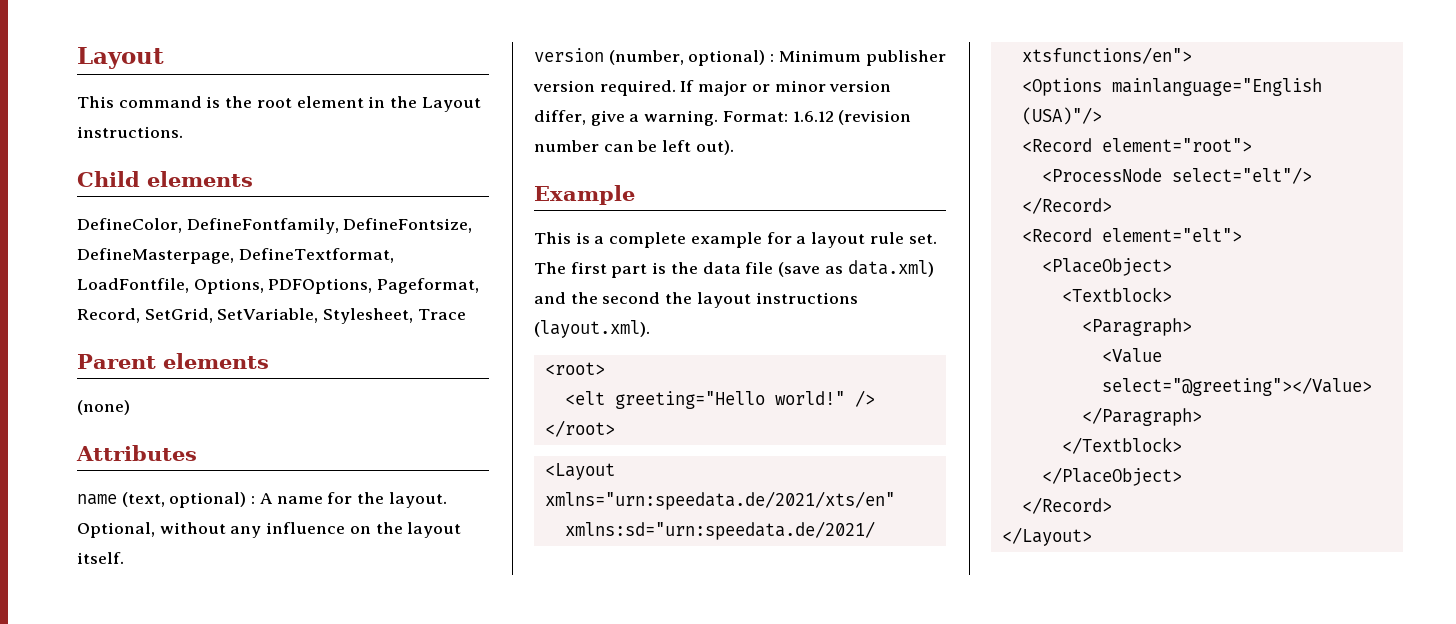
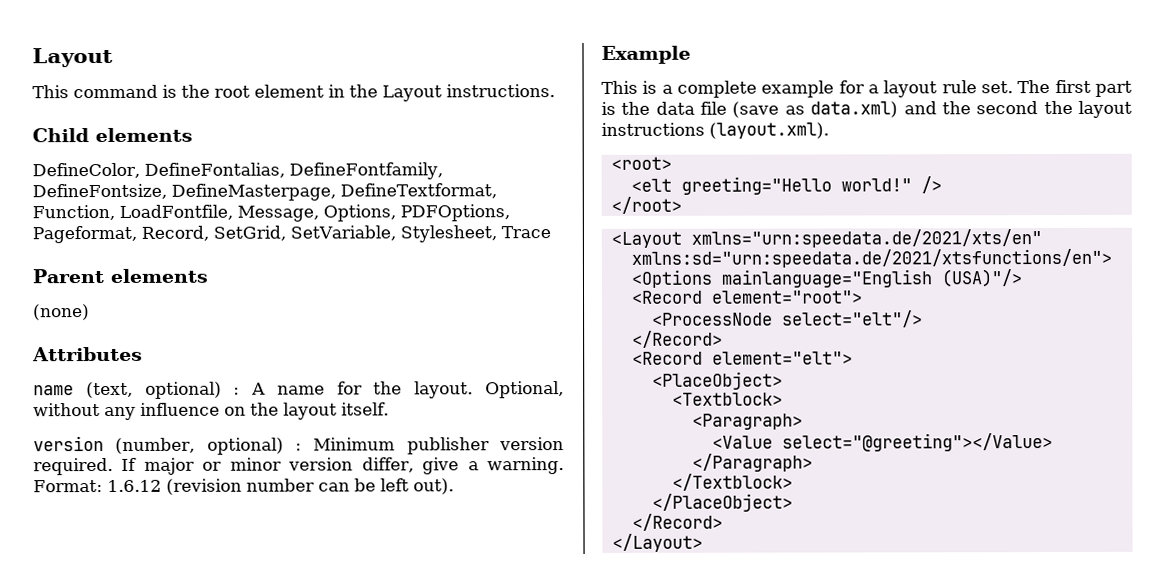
- DefineColor, DefineFontfamily, DefineFontsize, DefineMasterpage, DefineTextformat, LoadFontfile, Options, PDFOptions, Pageformat, Record, SetGrid, SetVariable, Stylesheet, Trace
+ DefineColor, DefineFontalias, DefineFontfamily, DefineFontsize, DefineMasterpage, DefineTextformat, Function, LoadFontfile, Message, Options, PDFOptions, Pageformat, Record, SetGrid, SetVariable, Stylesheet, Trace

